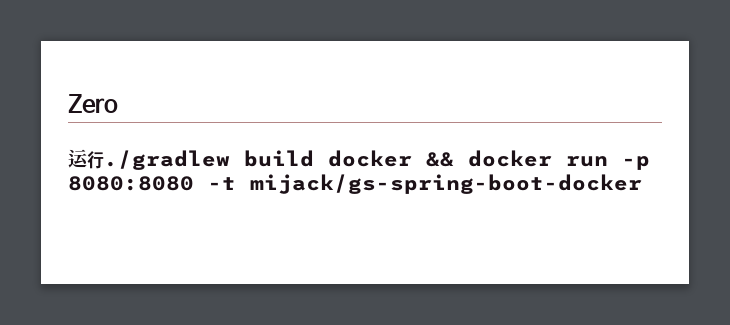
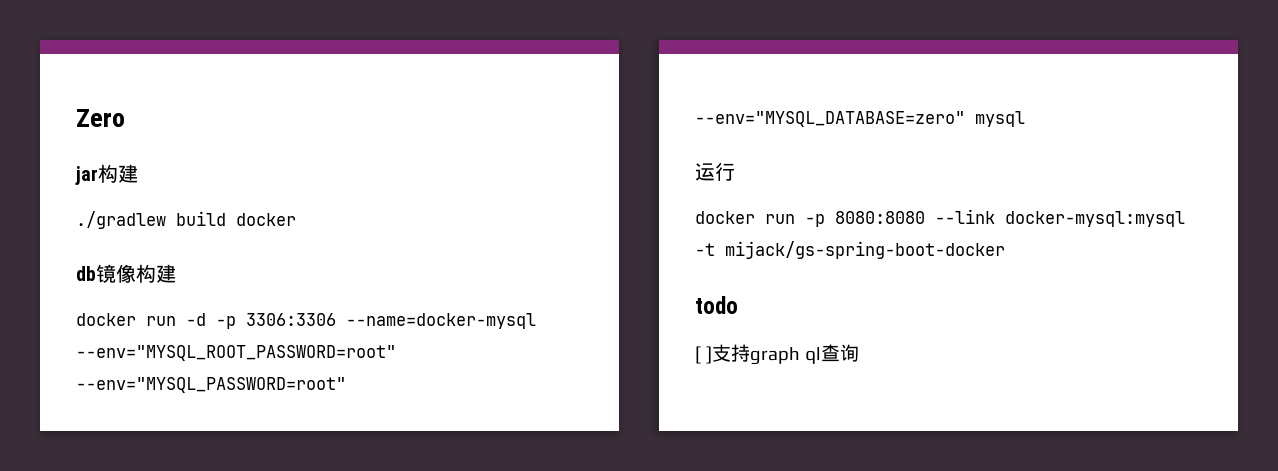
- 运行./gradlew build docker && docker run -p 8080:8080 -t mijack/gs-spring-boot-docker
+ jar构建
+ ./gradlew build docker
+ db镜像构建
+ docker run -d -p 3306:3306 --name=docker-mysql --env="MYSQL_ROOT_PASSWORD=root" --env="MYSQL_PASSWORD=root" --env="MYSQL_DATABASE=zero" mysql
+ 运行
+ docker run -p 8080:8080 --link docker-mysql:mysql -t mijack/gs-spring-boot-docker
+ todo
+ [ ]支持graph ql查询

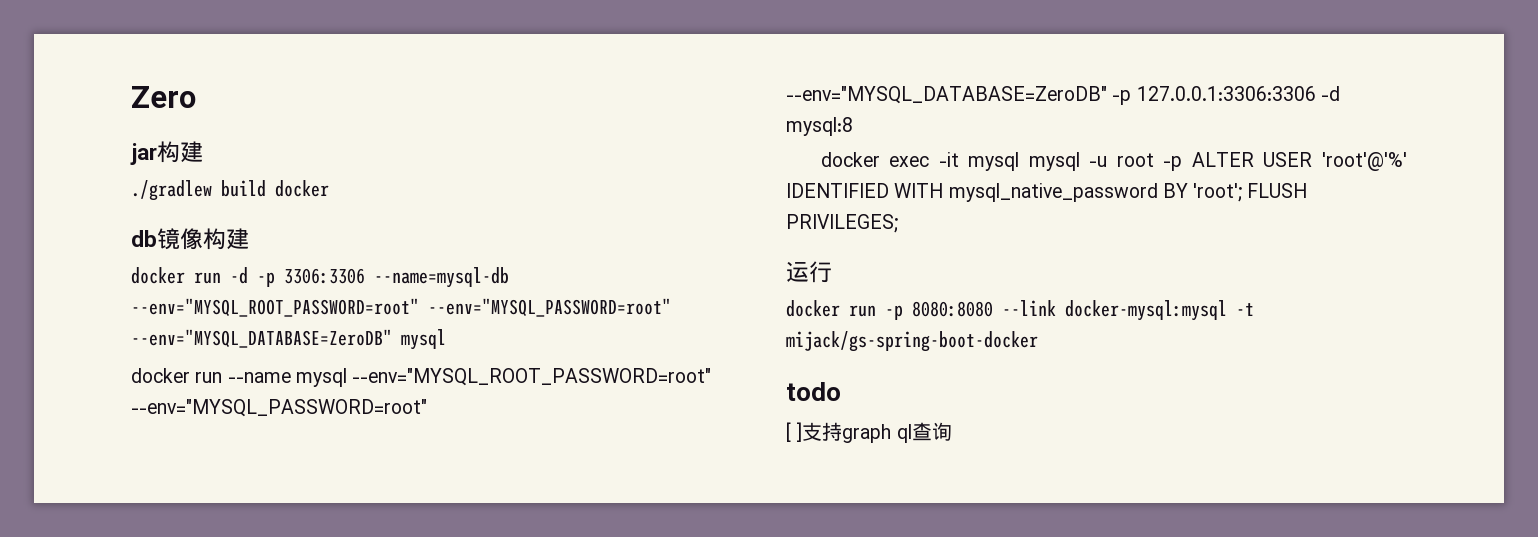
- docker run -d -p 3306:3306 --name=docker-mysql --env="MYSQL_ROOT_PASSWORD=root" --env="MYSQL_PASSWORD=root" --env="MYSQL_DATABASE=zero" mysql
+ docker run -d -p 3306:3306 --name=mysql-db --env="MYSQL_ROOT_PASSWORD=root" --env="MYSQL_PASSWORD=root" --env="MYSQL_DATABASE=ZeroDB" mysql
+ docker run --name mysql --env="MYSQL_ROOT_PASSWORD=root" --env="MYSQL_PASSWORD=root" --env="MYSQL_DATABASE=ZeroDB" -p 127.0.0.1:3306:3306 -d mysql:8
+ docker exec -it mysql mysql -u root -p ALTER USER 'root'@'%' IDENTIFIED WITH mysql_native_password BY 'root'; FLUSH PRIVILEGES;

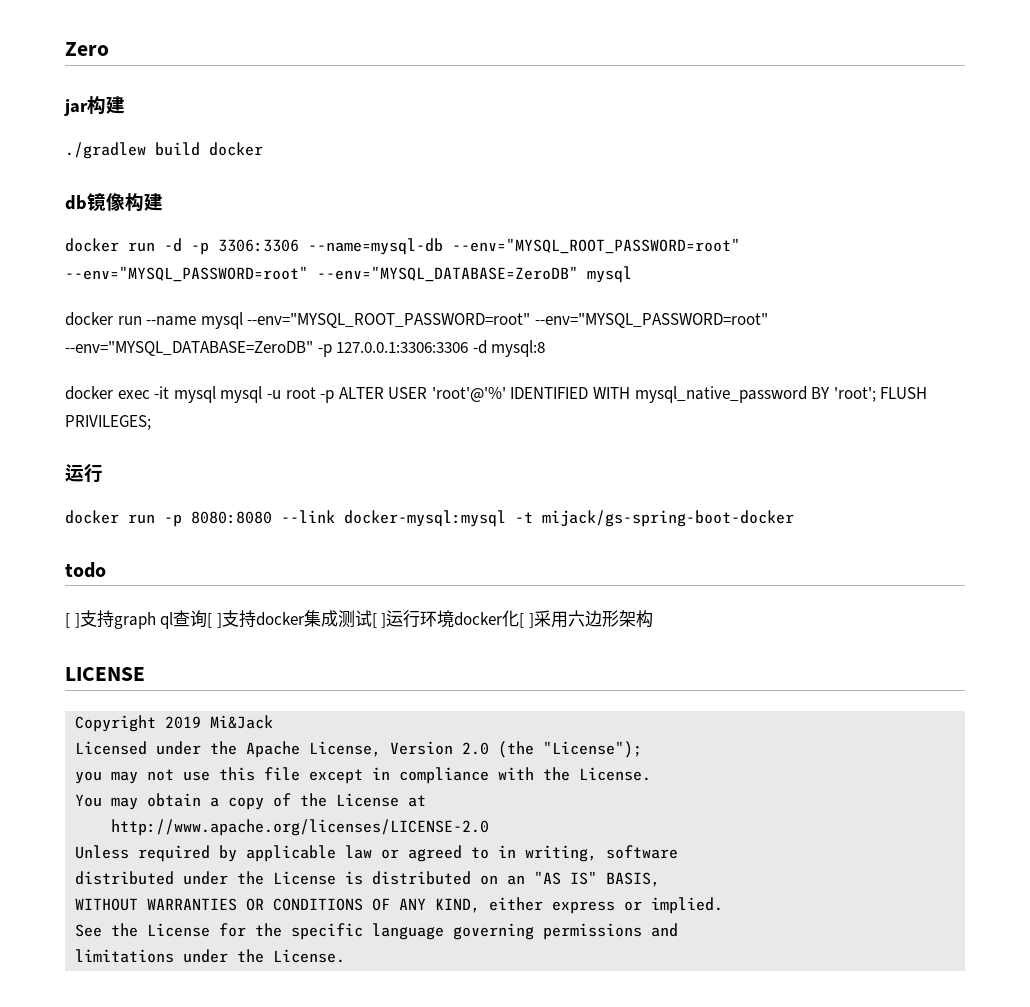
- [ ]支持graph ql查询
+ [ ]支持graph ql查询[ ]支持docker集成测试[ ]运行环境docker化[ ]采用六边形架构
+ LICENSE
+ Copyright 2019 Mi&Jack
+ Licensed under the Apache License, Version 2.0 (the "License");
+ you may not use this file except in compliance with the License.
+ You may obtain a copy of the License at
+ http://www.apache.org/licenses/LICENSE-2.0
+ Unless required by applicable law or agreed to in writing, software
+ distributed under the License is distributed on an "AS IS" BASIS,
+ WITHOUT WARRANTIES OR CONDITIONS OF ANY KIND, either express or implied.
+ See the License for the specific language governing permissions and
+ limitations under the License.

